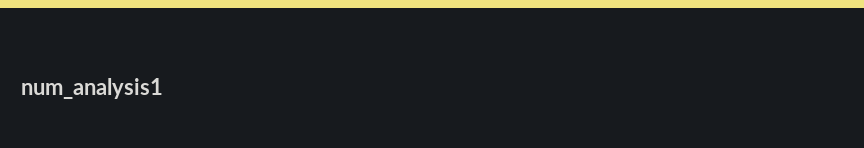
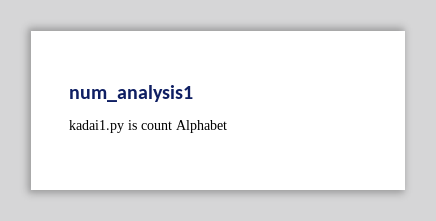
+ kadai1.py is count Alphabet

